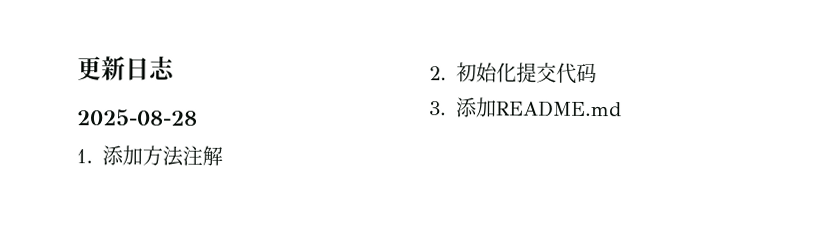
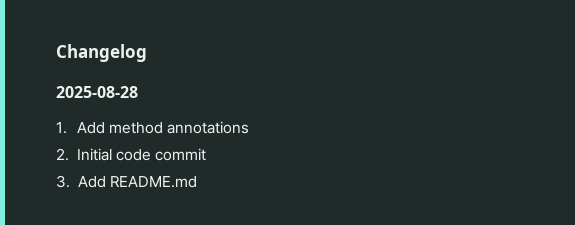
- 更新日志
+ Changelog
- 1.添加方法注解
- 2.初始化提交代码
+ 1. Add method annotations
+ 2. Initial code commit
- 3.添加README.md
+ 3. Add README.md

